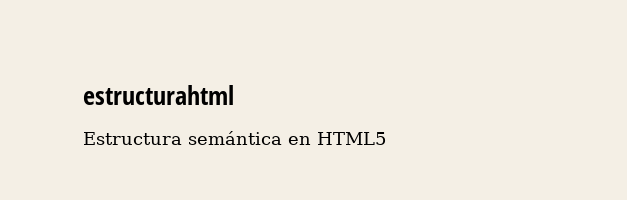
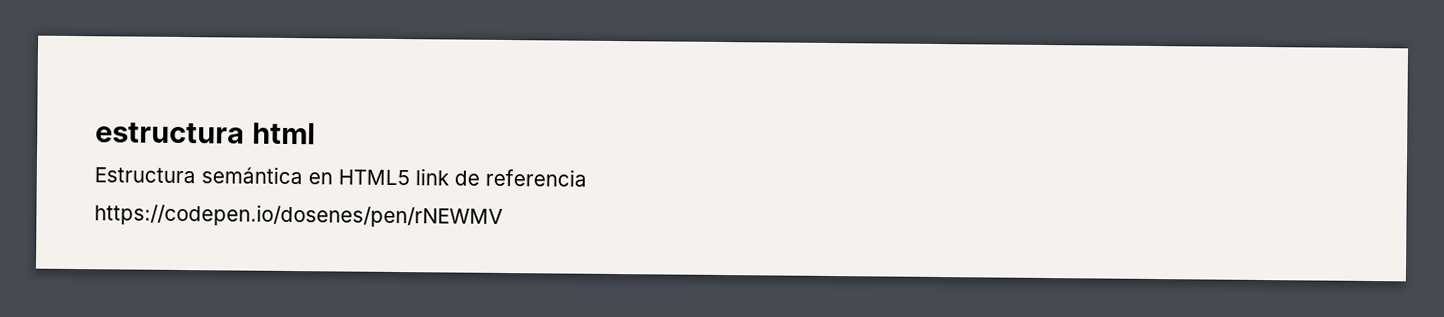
- estructurahtml
+ estructura html
- Estructura semántica en HTML5
+ Estructura semántica en HTML5 link de referencia
+ https://codepen.io/dosenes/pen/rNEWMV

